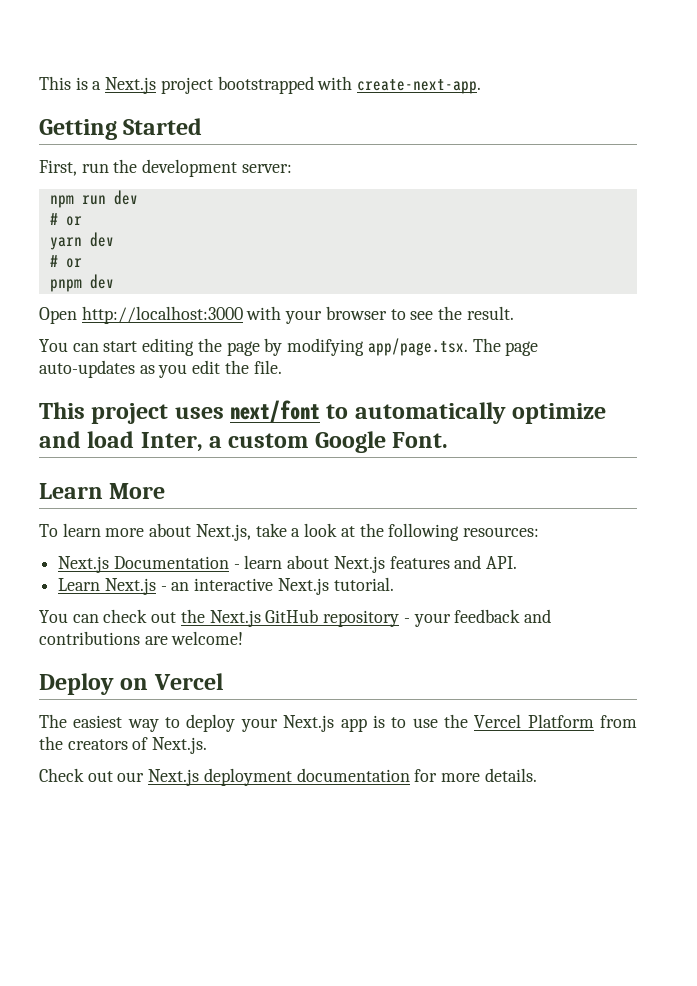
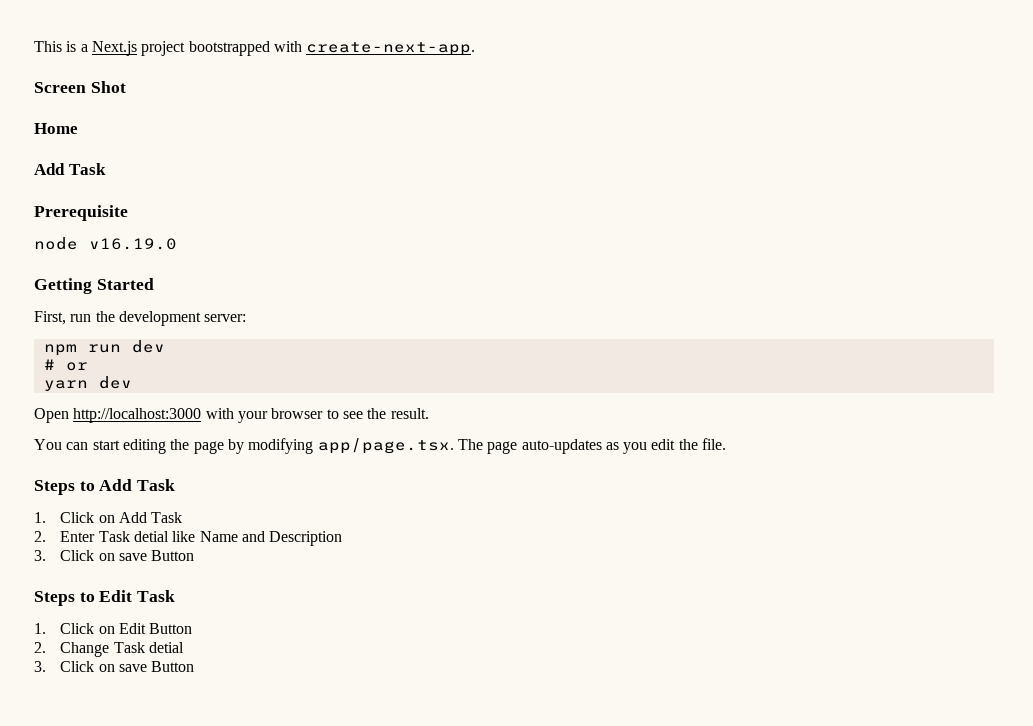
+ Screen Shot
+ Home
+ Add Task
+ Prerequisite
+ node v16.19.0
  yarn dev
- # or
- pnpm dev
- This project uses next/font to automatically optimize and load Inter, a custom Google Font.
- Learn More
- To learn more about Next.js, take a look at the following resources:
- Next.js Documentation - learn about Next.js features and API.
- Learn Next.js - an interactive Next.js tutorial.
- You can check out the Next.js GitHub repository - your feedback and contributions are welcome!
- Deploy on Vercel
- The easiest way to deploy your Next.js app is to use the Vercel Platform from the creators of Next.js.
- Check out our Next.js deployment documentation for more details.
+ Steps to Add Task
+ 1. Click on Add Task
+ 2. Enter Task detial like Name and Description
+ 3. Click on save Button
+ Steps to Edit Task
+ 1. Click on Edit Button
+ 2. Change Task detial
+ 3. Click on save Button

